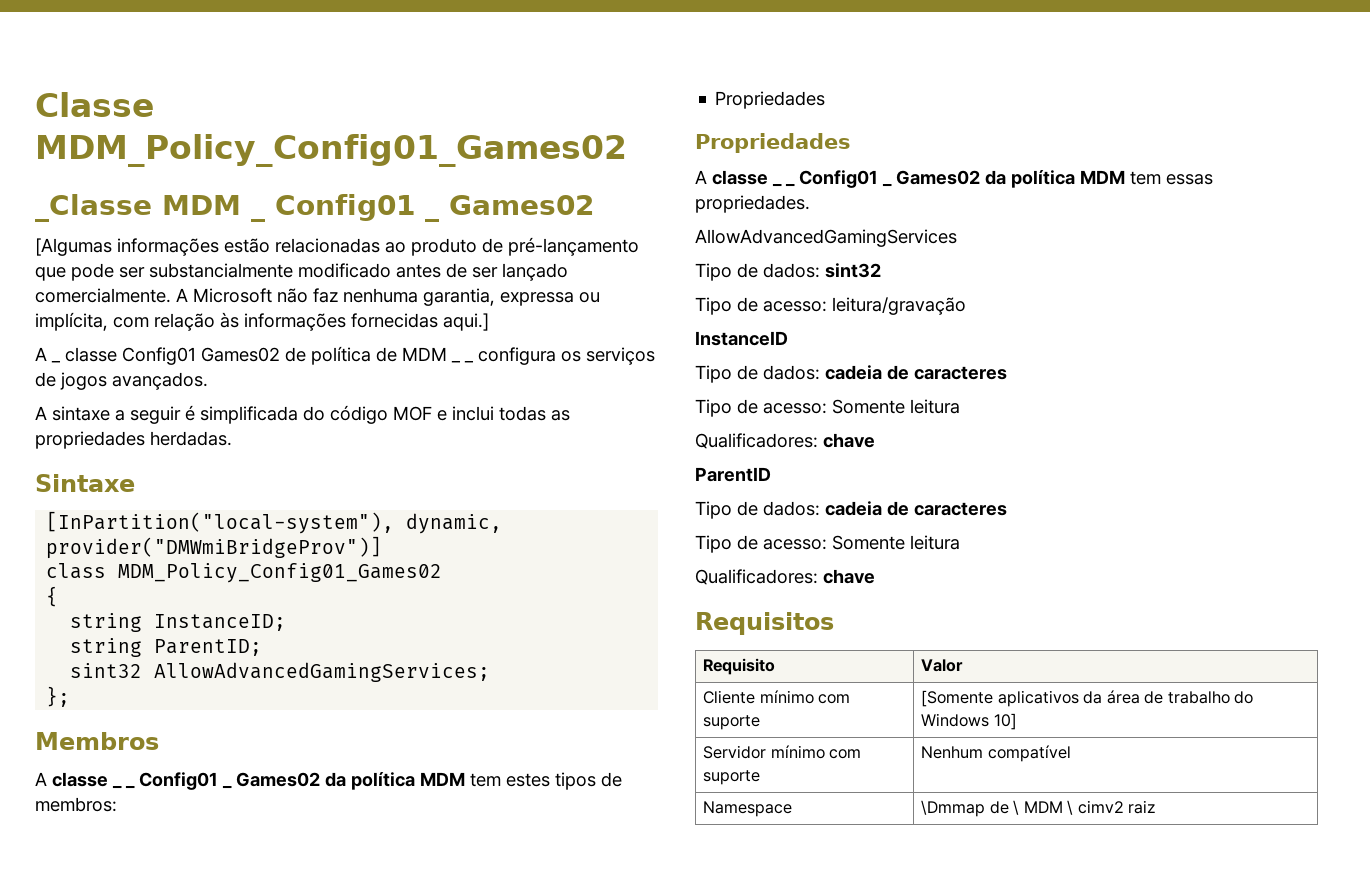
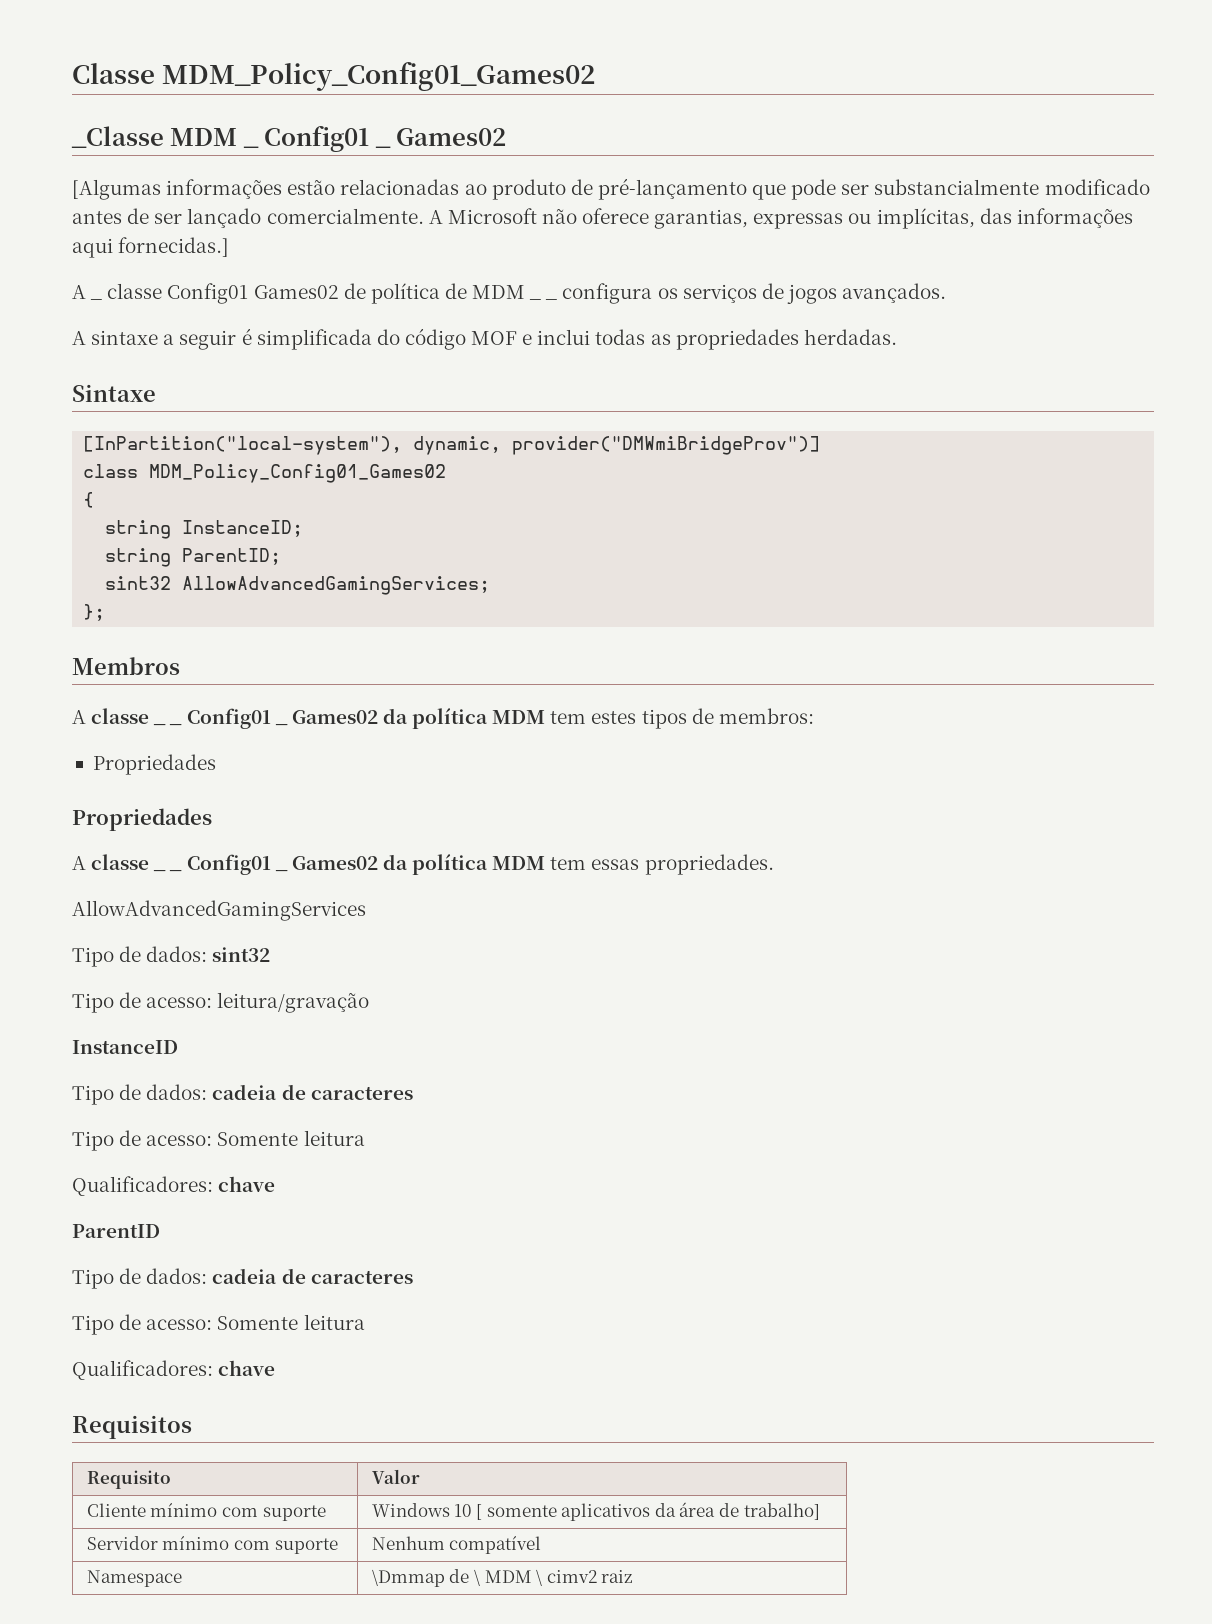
- A Microsoft não faz nenhuma garantia, expressa ou implícita, com relação às informações fornecidas aqui.]
+ A Microsoft não oferece garantias, expressas ou implícitas, das informações aqui fornecidas.]
- Cliente mínimo com suporte | [Somente aplicativos da área de trabalho do Windows 10]
+ Cliente mínimo com suporte | Windows 10 [ somente aplicativos da área de trabalho]

